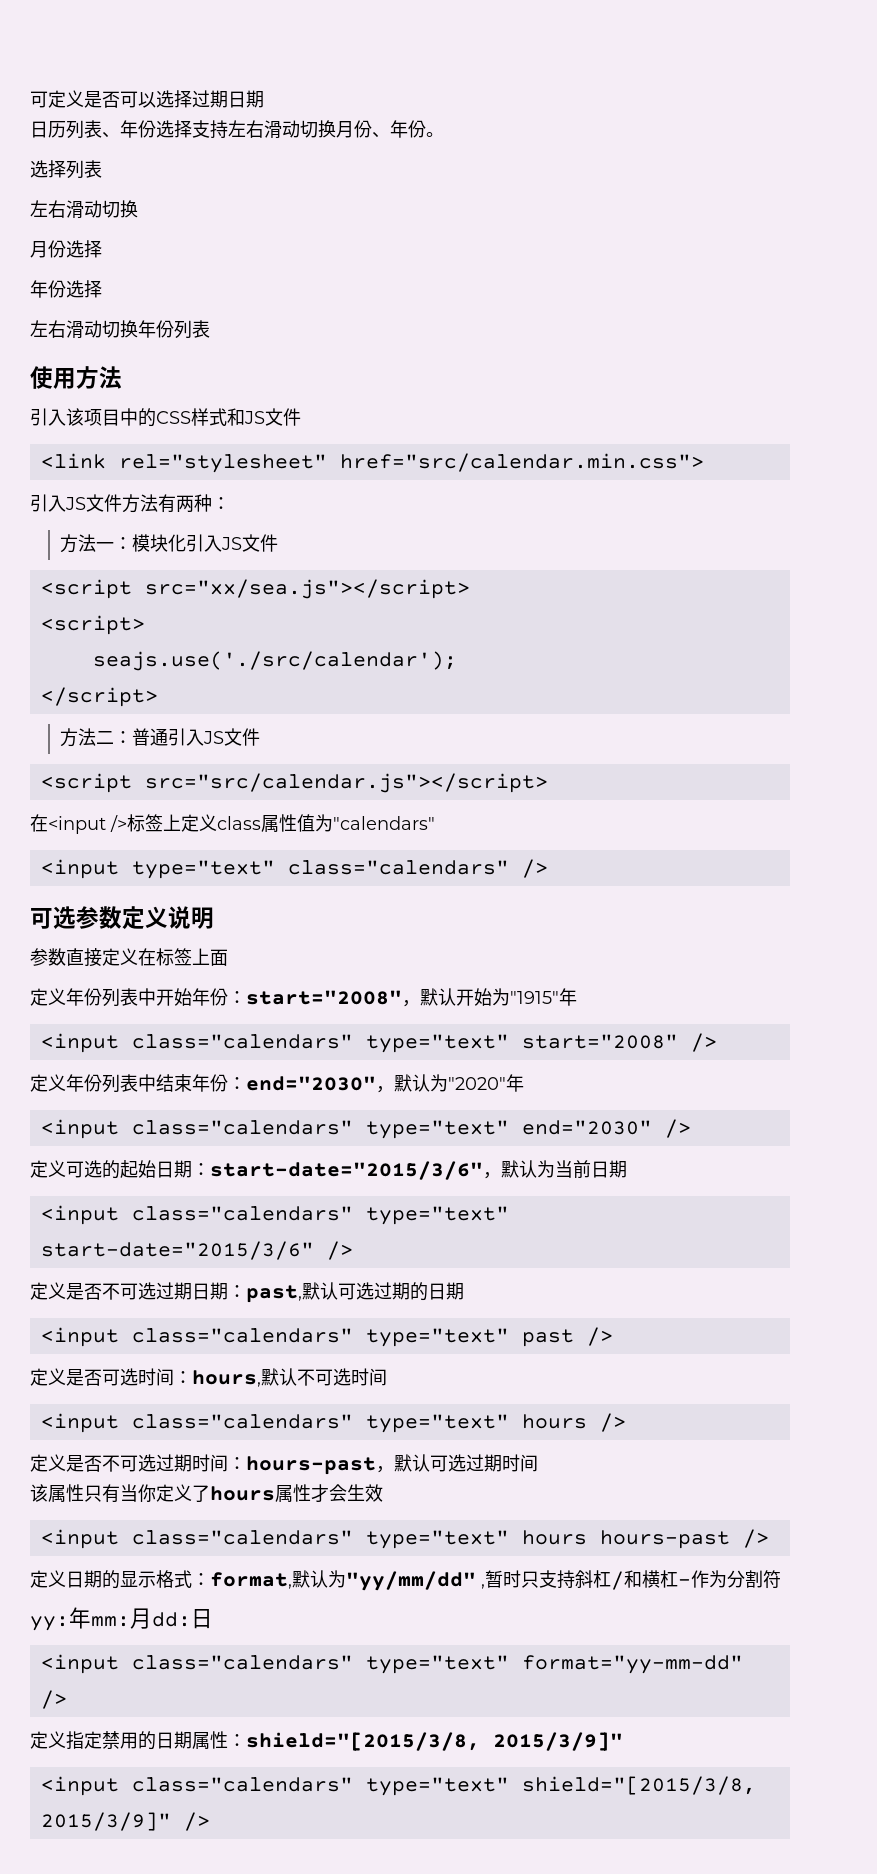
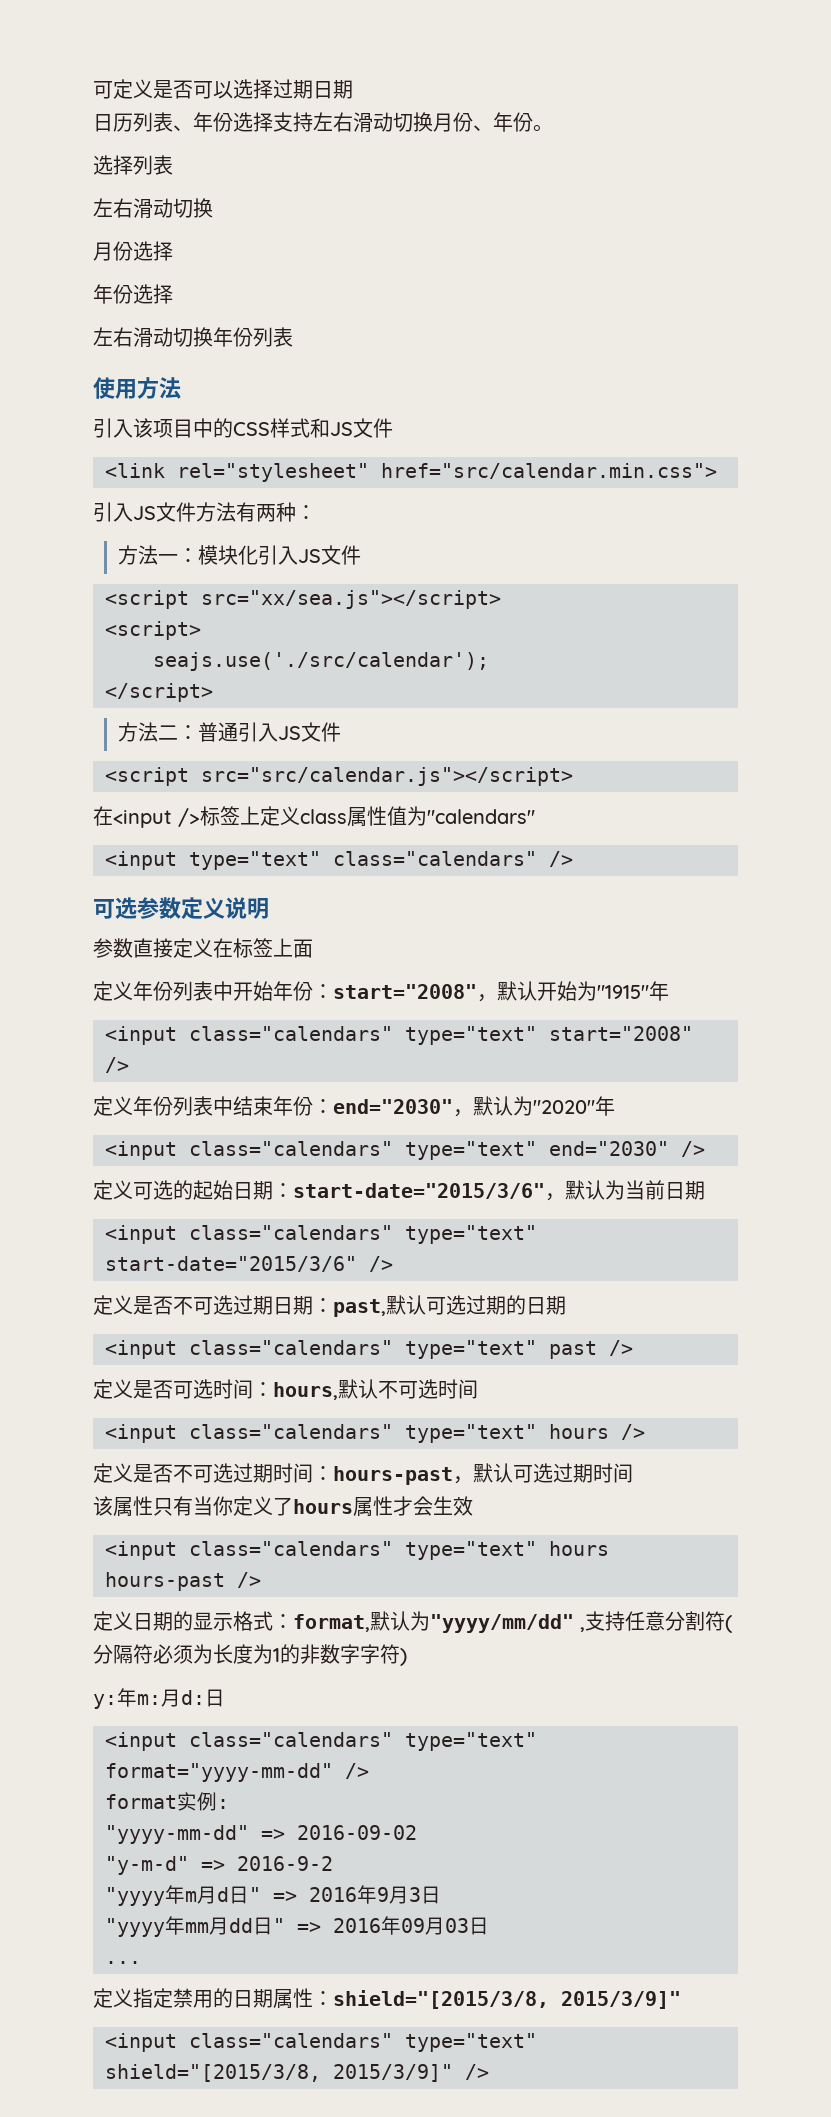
- 定义日期的显示格式：format,默认为"yy/mm/dd" ,暂时只支持斜杠/和横杠-作为分割符
- yy:年mm:月dd:日
+ 定义日期的显示格式：format,默认为"yyyy/mm/dd" ,支持任意分割符(分隔符必须为长度为1的非数字字符)
+ y:年m:月d:日
- <input class="calendars" type="text" format="yy-mm-dd" />
+ <input class="calendars" type="text" format="yyyy-mm-dd" />
+ format实例:
+ "yyyy-mm-dd" => 2016-09-02
+ "y-m-d" => 2016-9-2
+ "yyyy年m月d日" => 2016年9月3日
+ "yyyy年mm月dd日" => 2016年09月03日
+ ...

